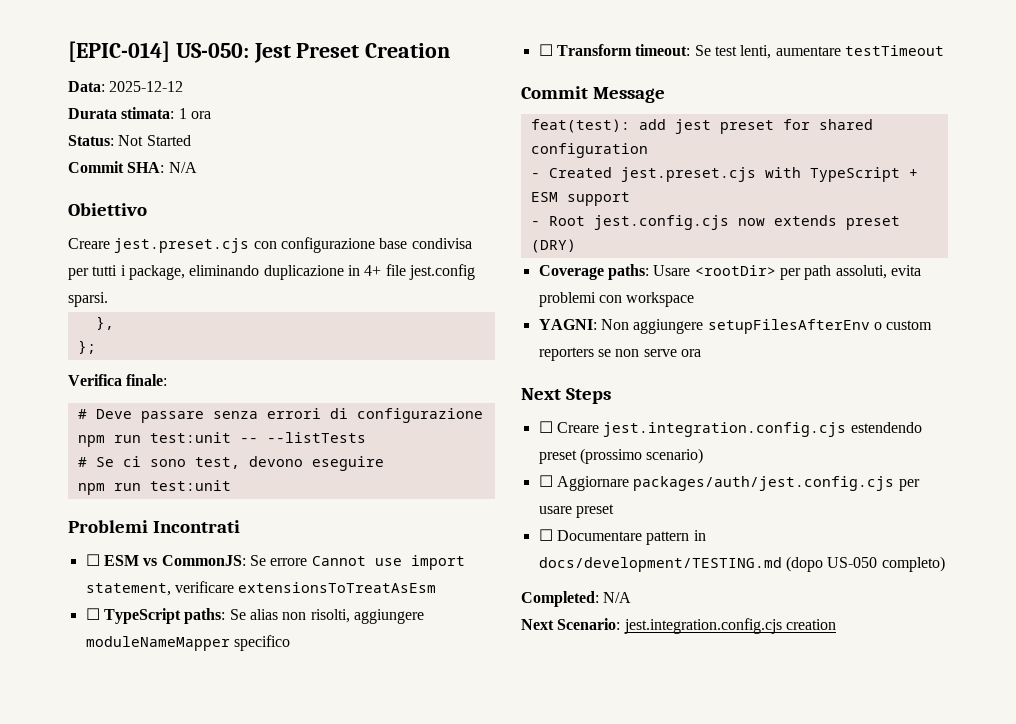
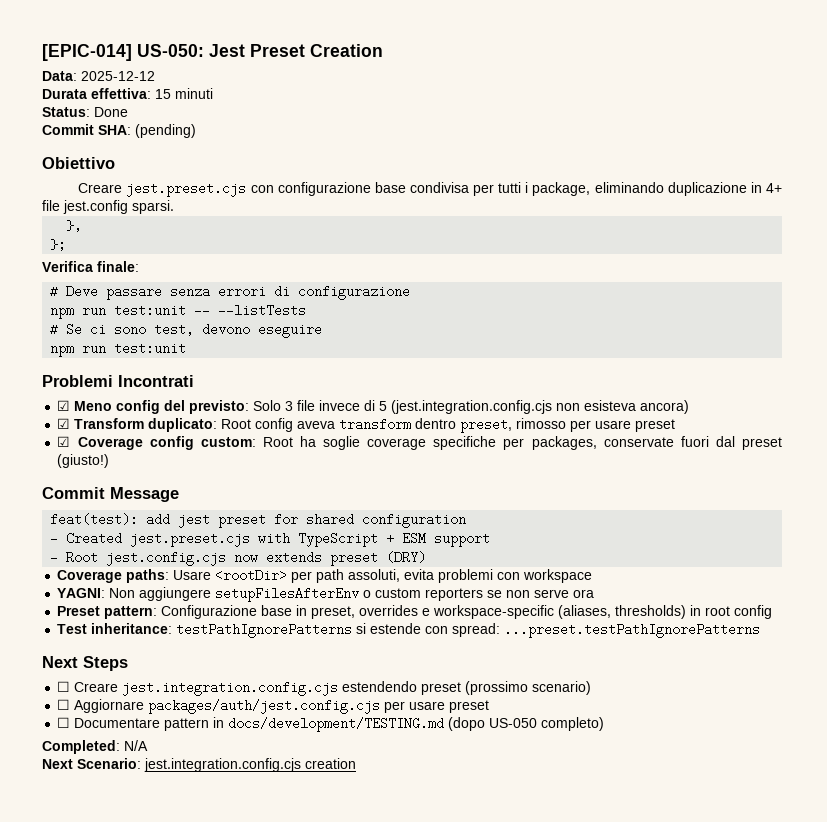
- Durata stimata: 1 ora
+ Durata effettiva: 15 minuti
- Status: Not Started
+ Status: Done
- Commit SHA: N/A
+ Commit SHA: (pending)
- ☐ ESM vs CommonJS: Se errore Cannot use import statement, verificare extensionsToTreatAsEsm
- ☐ TypeScript paths: Se alias non risolti, aggiungere moduleNameMapper specifico
- ☐ Transform timeout: Se test lenti, aumentare testTimeout
+ ☑ Meno config del previsto: Solo 3 file invece di 5 (jest.integration.config.cjs non esisteva ancora)
+ ☑ Transform duplicato: Root config aveva transform dentro preset, rimosso per usare preset
+ ☑ Coverage config custom: Root ha soglie coverage specifiche per packages, conservate fuori dal preset (giusto!)
+ Preset pattern: Configurazione base in preset, overrides e workspace-specific (aliases, thresholds) in root config
+ Test inheritance: testPathIgnorePatterns si estende con spread: ...preset.testPathIgnorePatterns

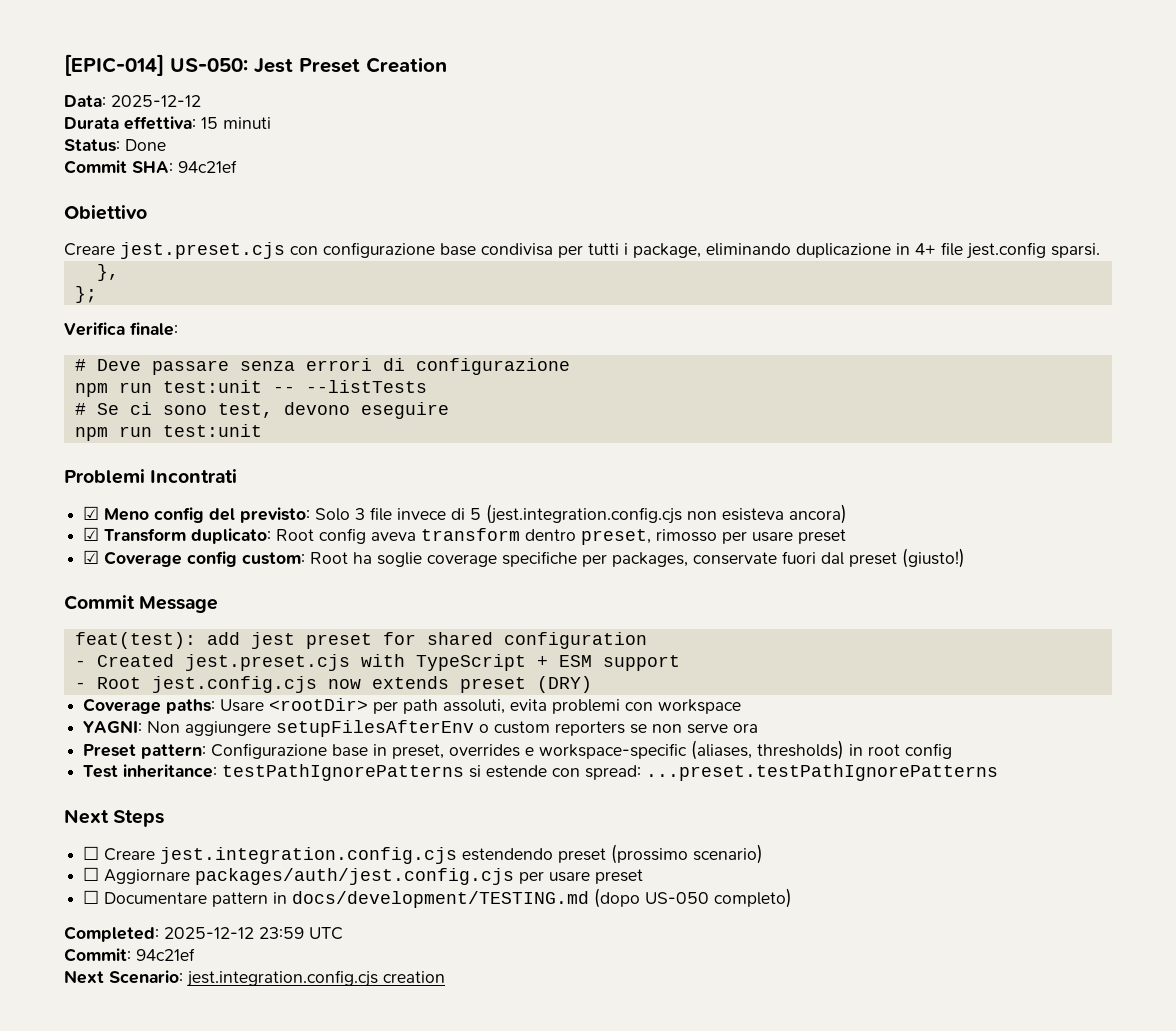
- Commit SHA: (pending)
+ Commit SHA: 94c21ef
- Completed: N/A
+ Completed: 2025-12-12 23:59 UTC
+ Commit: 94c21ef

